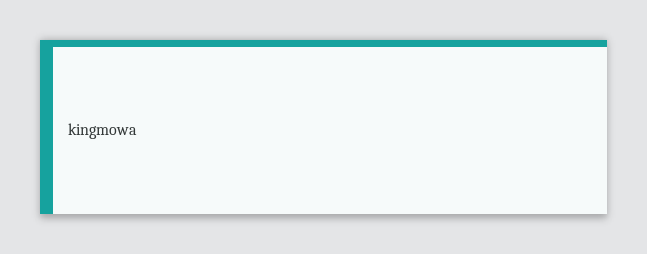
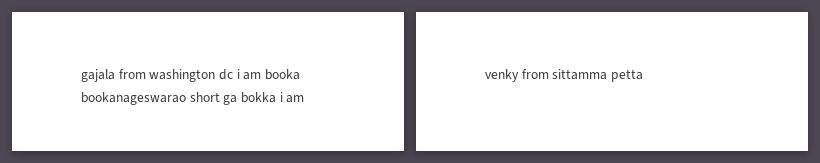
- kingmowa
+ gajala from washington dc i am booka bookanageswarao short ga bokka i am venky from sittamma petta

